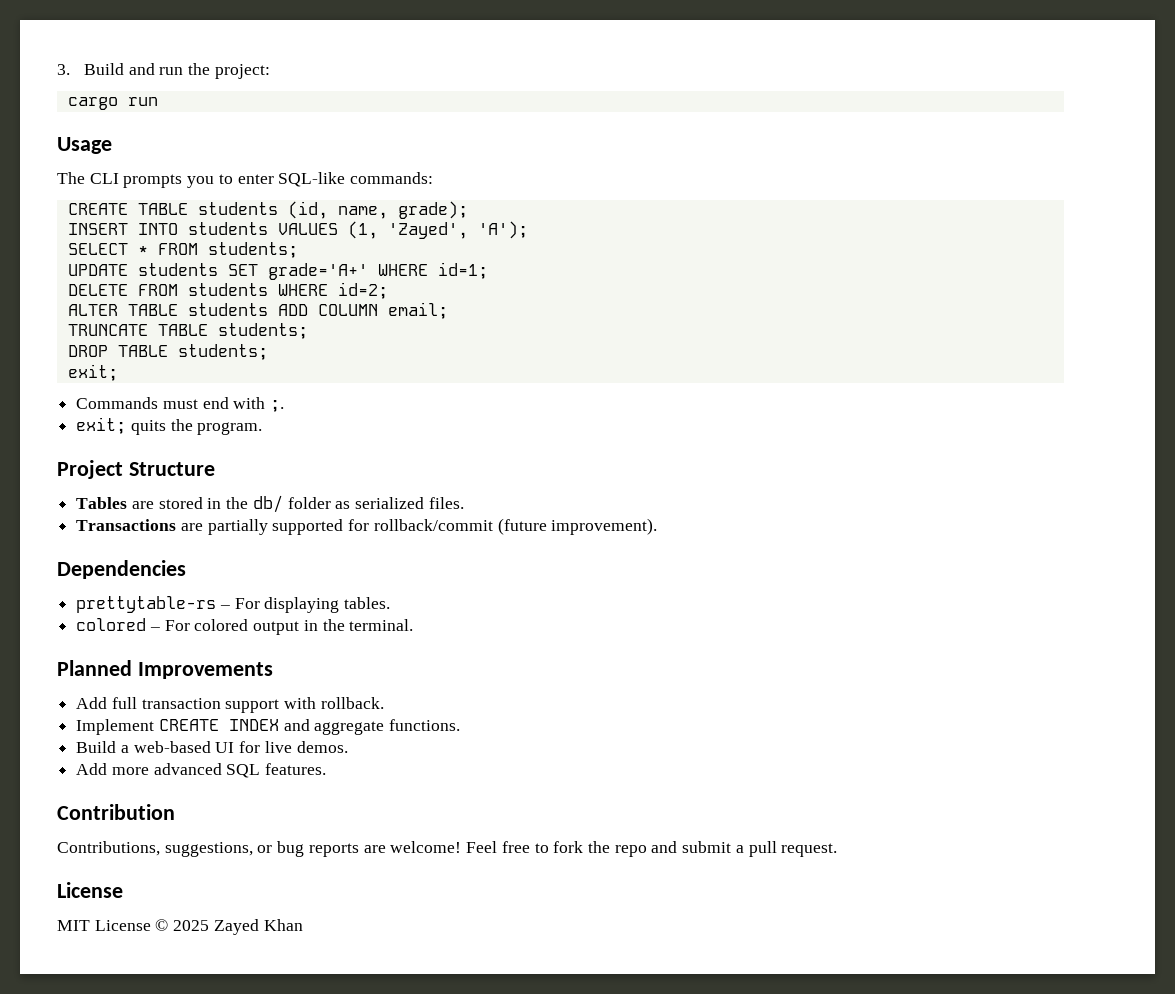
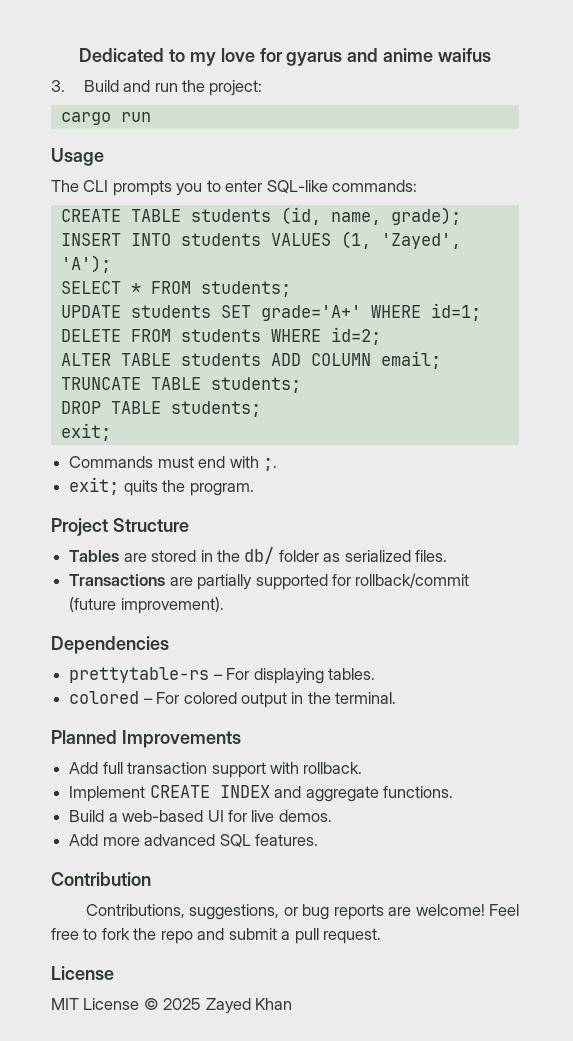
+ Dedicated to my love for gyarus and anime waifus

